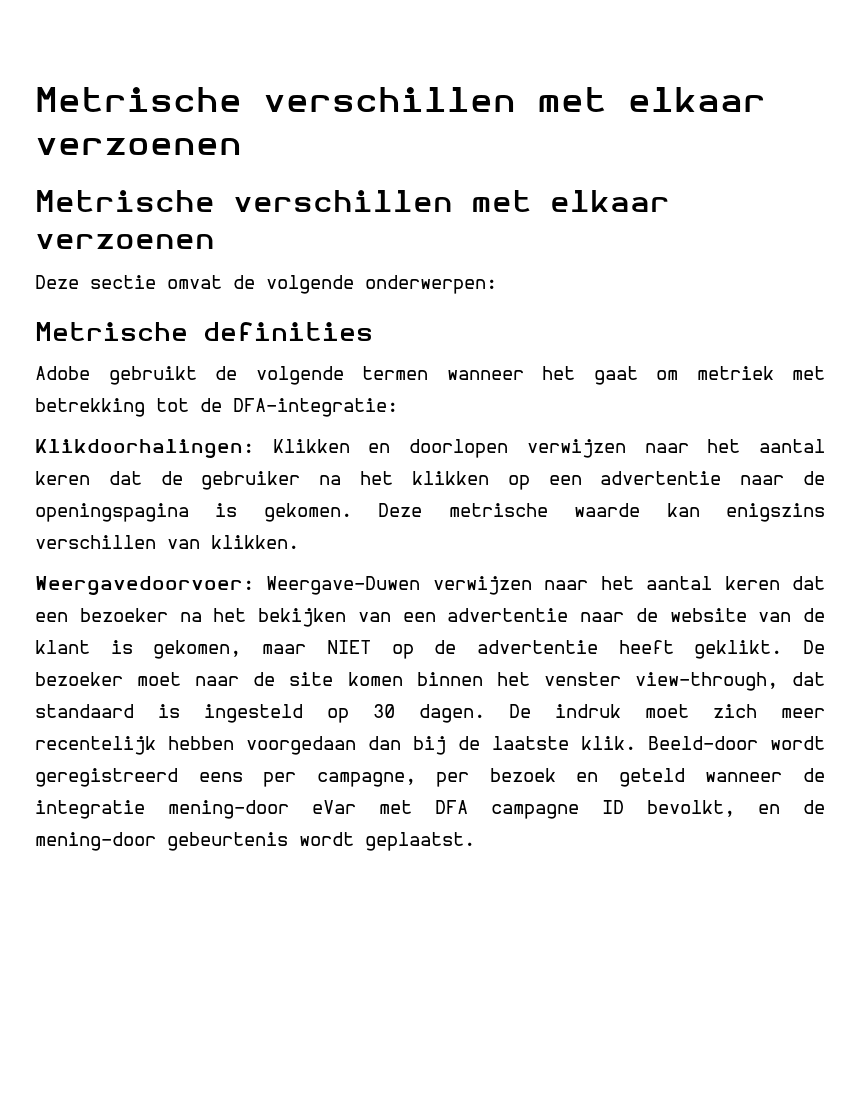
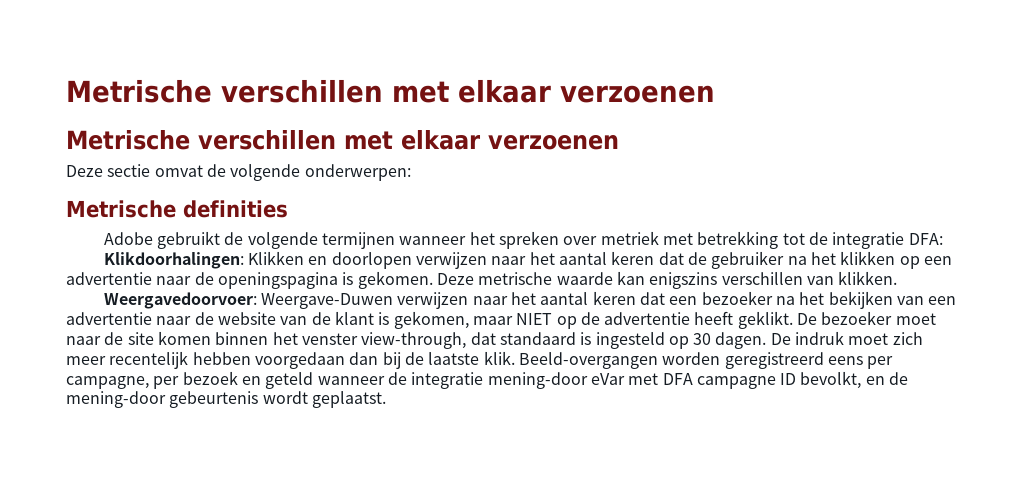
- Adobe gebruikt de volgende termen wanneer het gaat om metriek met betrekking tot de DFA-integratie:
+ Adobe gebruikt de volgende termijnen wanneer het spreken over metriek met betrekking tot de integratie DFA:
- Beeld-door wordt geregistreerd eens per campagne, per bezoek en geteld wanneer de integratie mening-door eVar met DFA campagne ID bevolkt, en de mening-door gebeurtenis wordt geplaatst.
+ Beeld-overgangen worden geregistreerd eens per campagne, per bezoek en geteld wanneer de integratie mening-door eVar met DFA campagne ID bevolkt, en de mening-door gebeurtenis wordt geplaatst.

